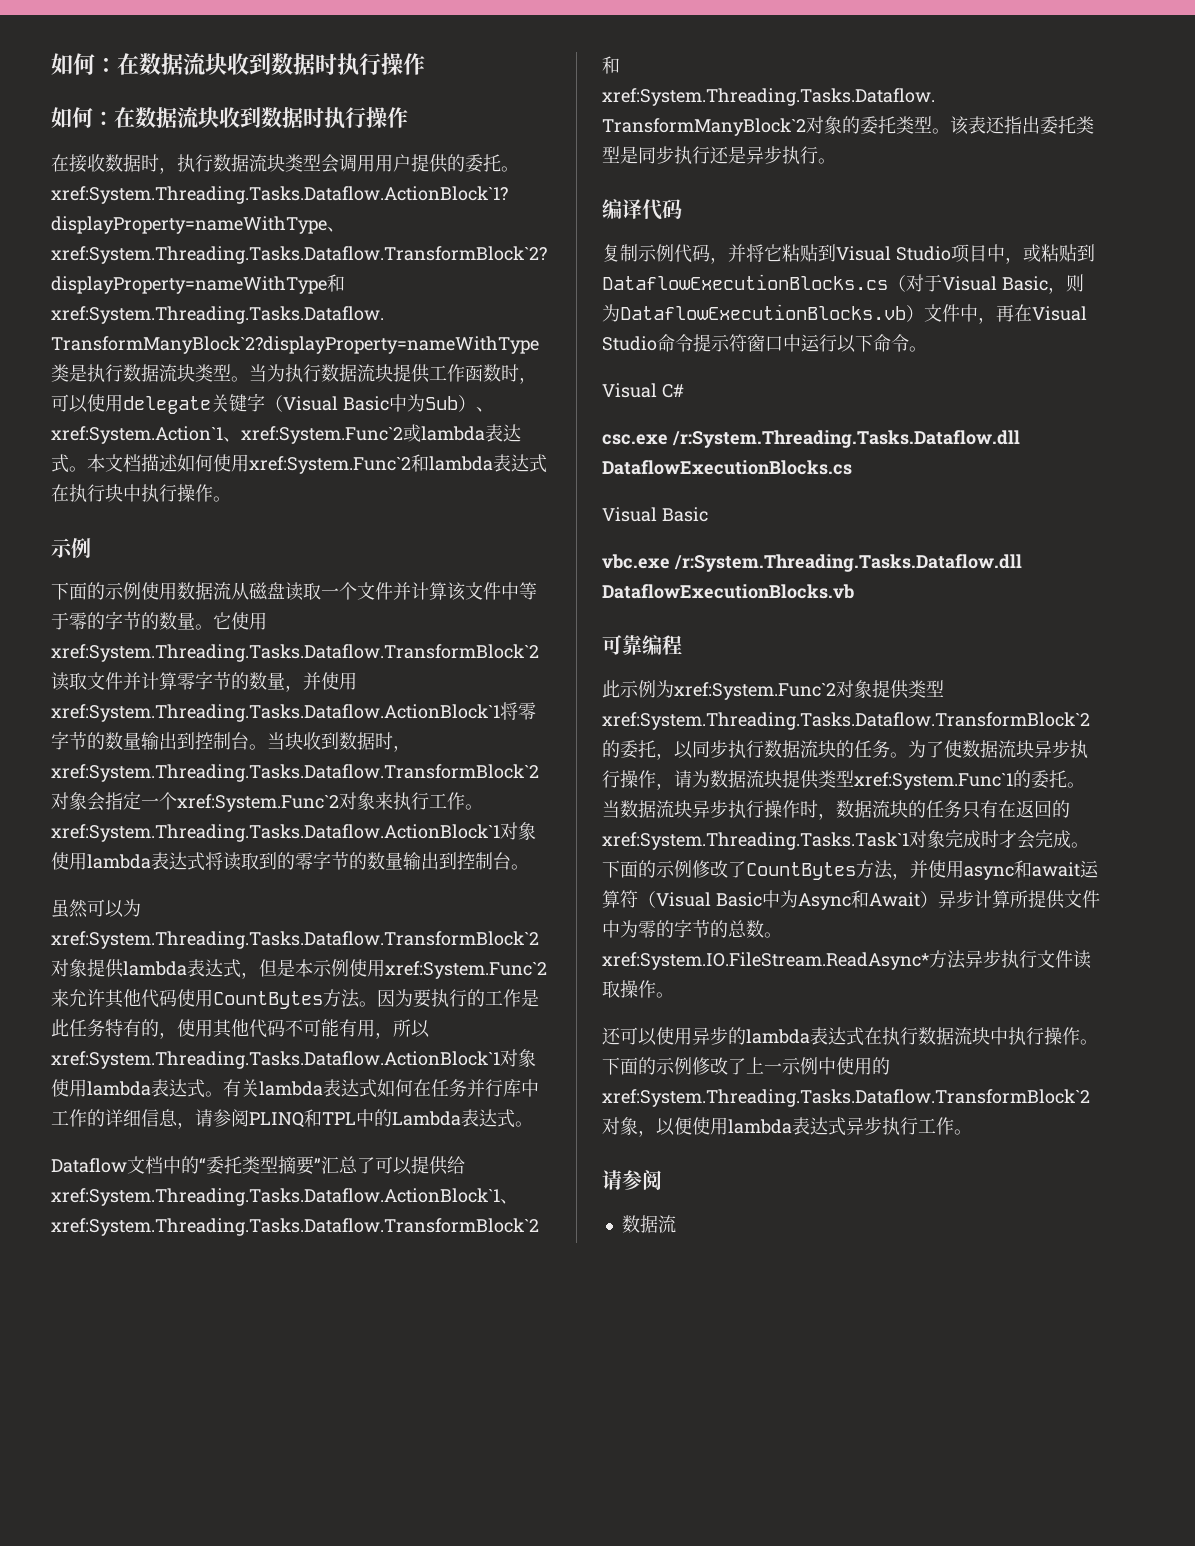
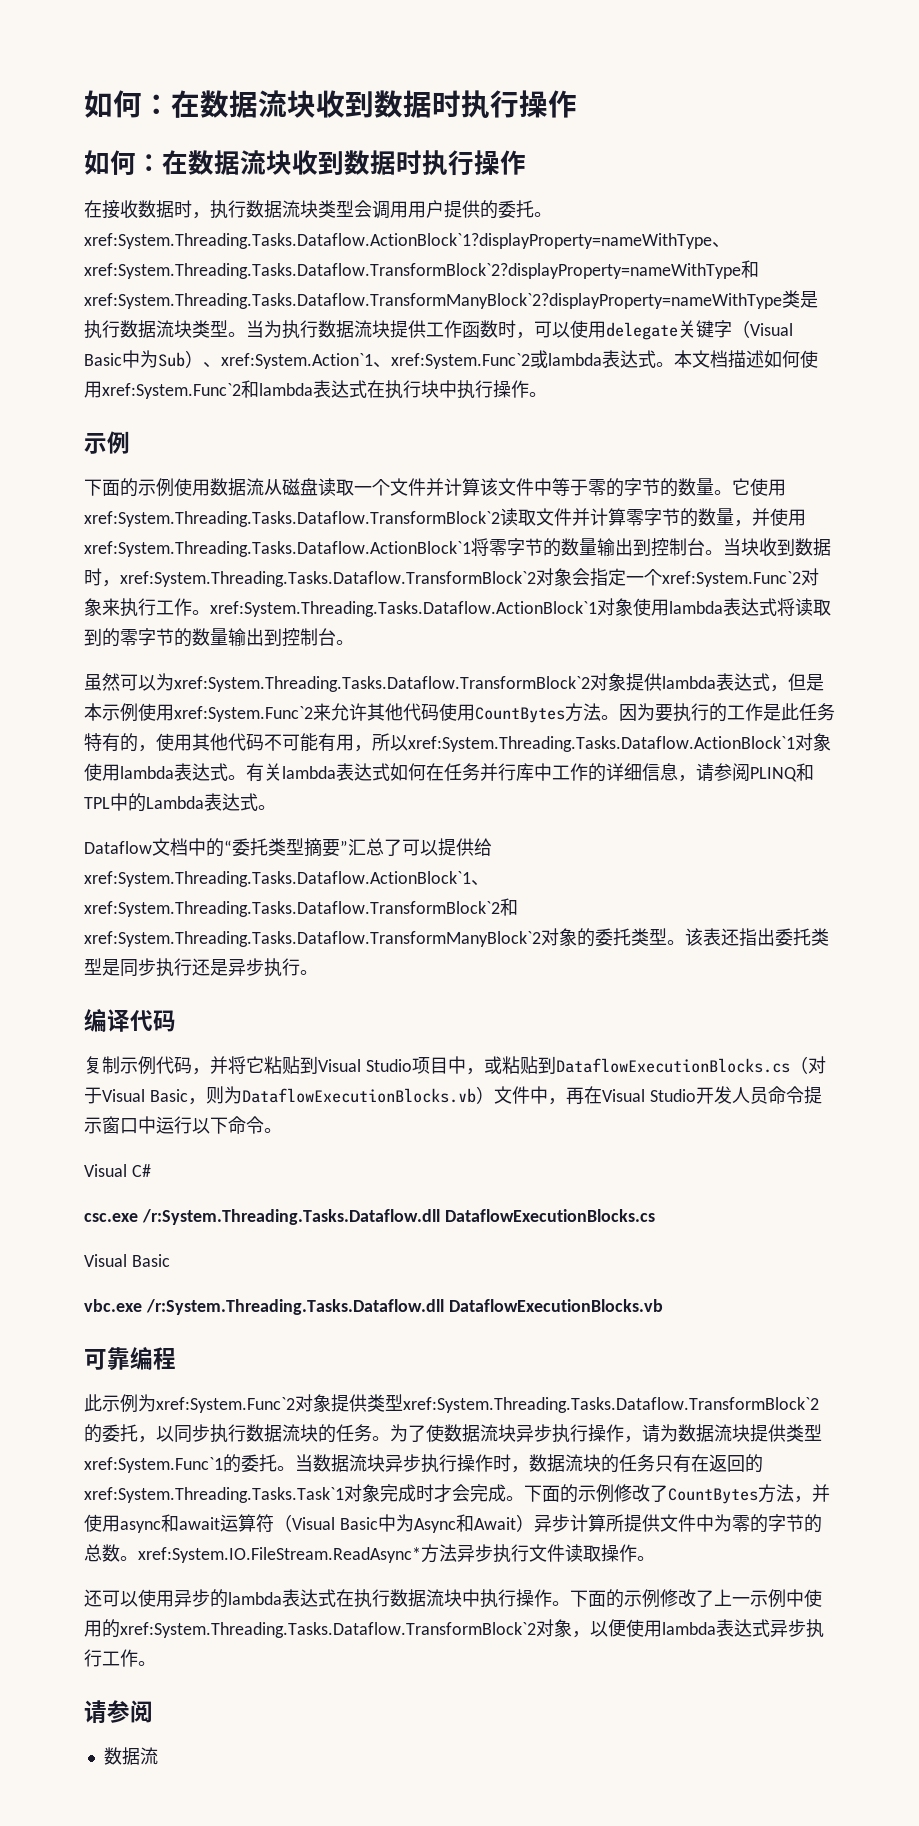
- 复制示例代码，并将它粘贴到Visual Studio项目中，或粘贴到DataflowExecutionBlocks.cs（对于Visual Basic，则为DataflowExecutionBlocks.vb）文件中，再在Visual Studio命令提示符窗口中运行以下命令。
+ 复制示例代码，并将它粘贴到Visual Studio项目中，或粘贴到DataflowExecutionBlocks.cs（对于Visual Basic，则为DataflowExecutionBlocks.vb）文件中，再在Visual Studio开发人员命令提示窗口中运行以下命令。

